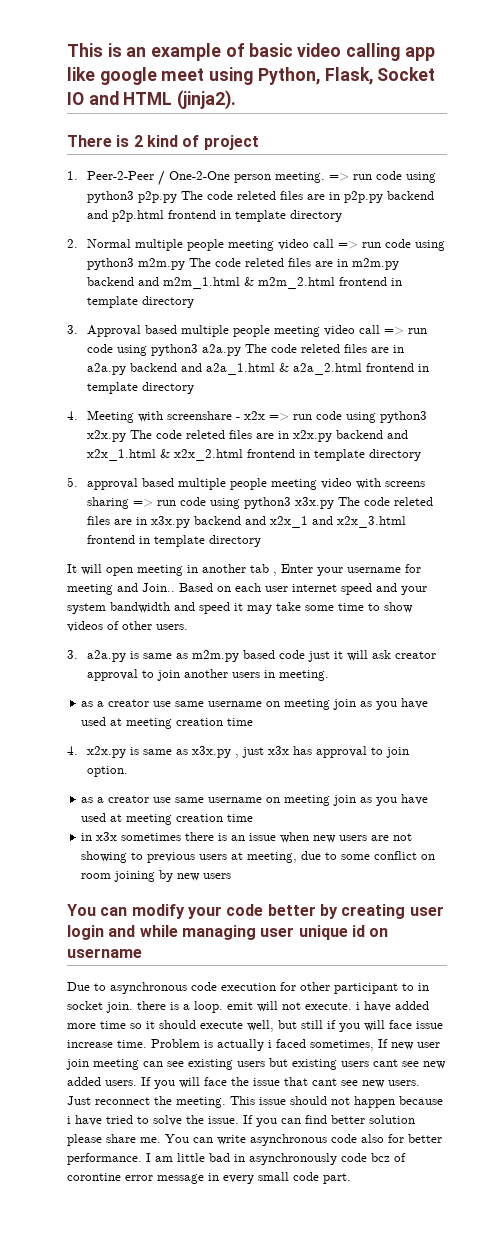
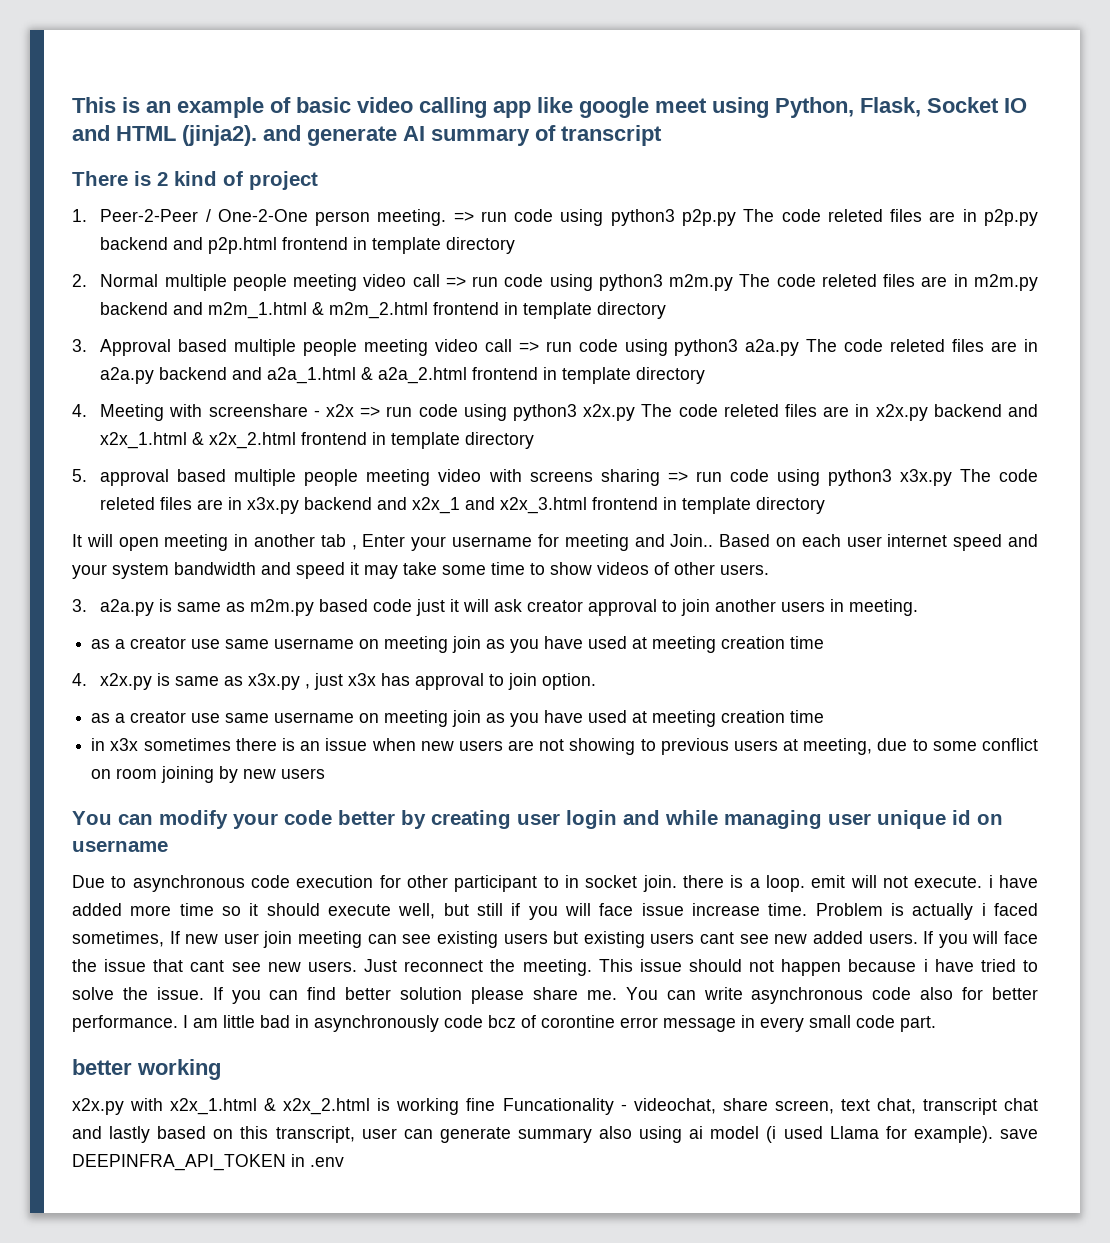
- This is an example of basic video calling app like google meet using Python, Flask, Socket IO and HTML (jinja2).
+ This is an example of basic video calling app like google meet using Python, Flask, Socket IO and HTML (jinja2). and generate AI summary of transcript
+ better working
+ x2x.py with x2x_1.html & x2x_2.html is working fine Funcationality - videochat, share screen, text chat, transcript chat and lastly based on this transcript, user can generate summary also using ai model (i used Llama for example). save DEEPINFRA_API_TOKEN in .env

